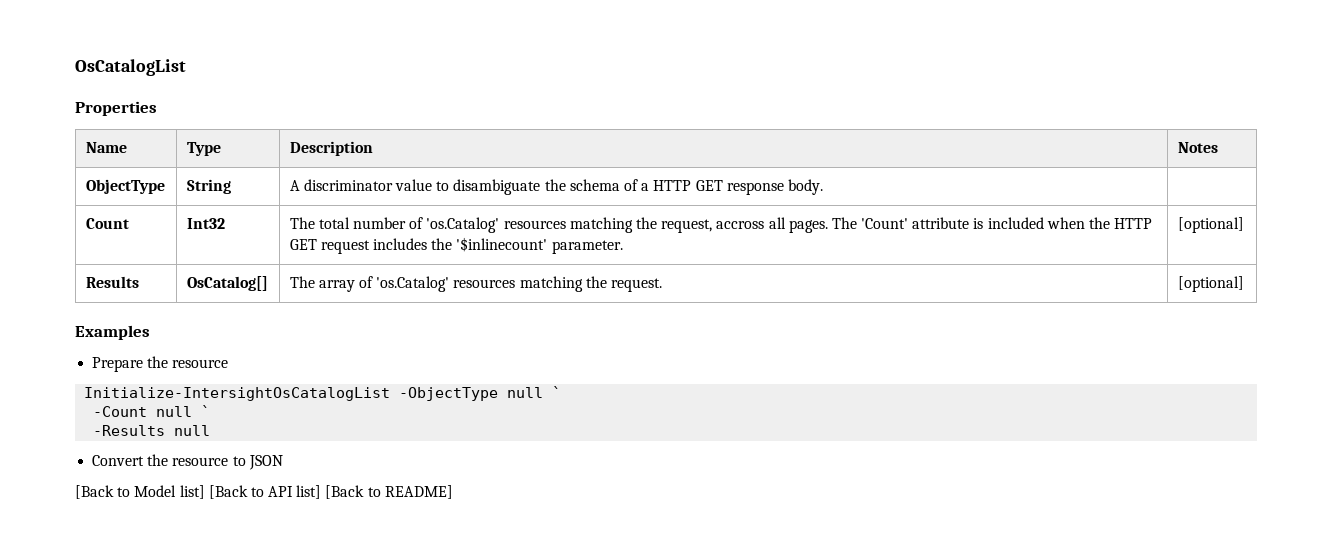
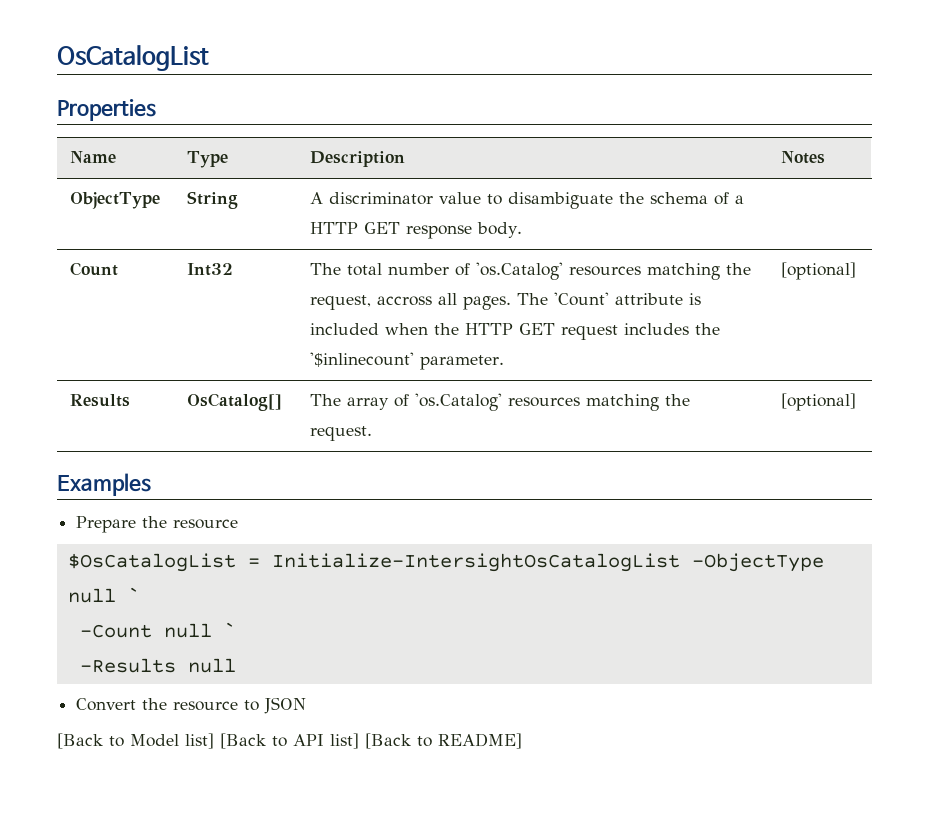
- Initialize-IntersightOsCatalogList -ObjectType null `
+ $OsCatalogList = Initialize-IntersightOsCatalogList -ObjectType null `

